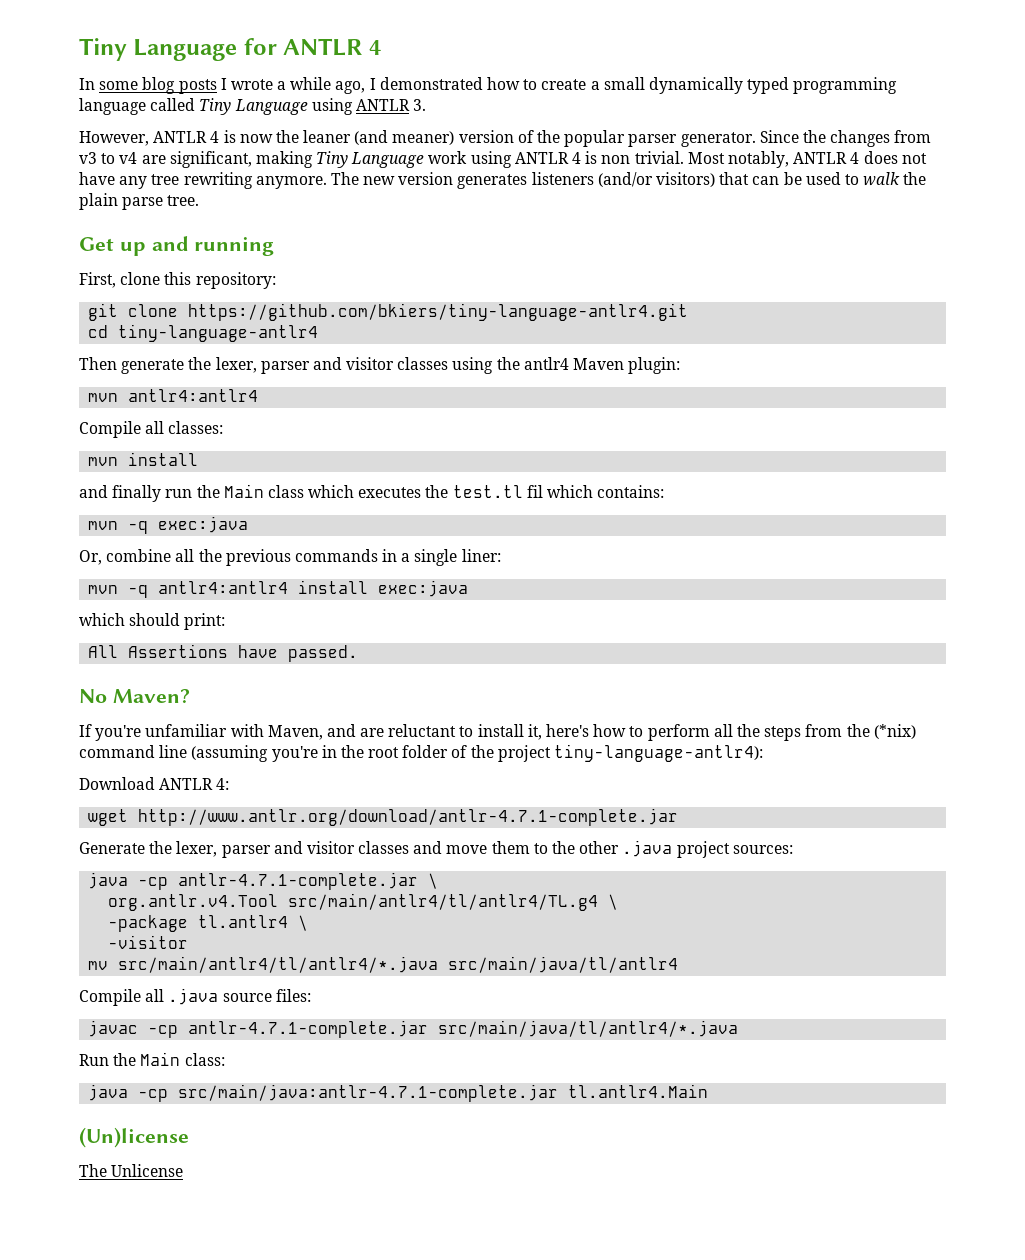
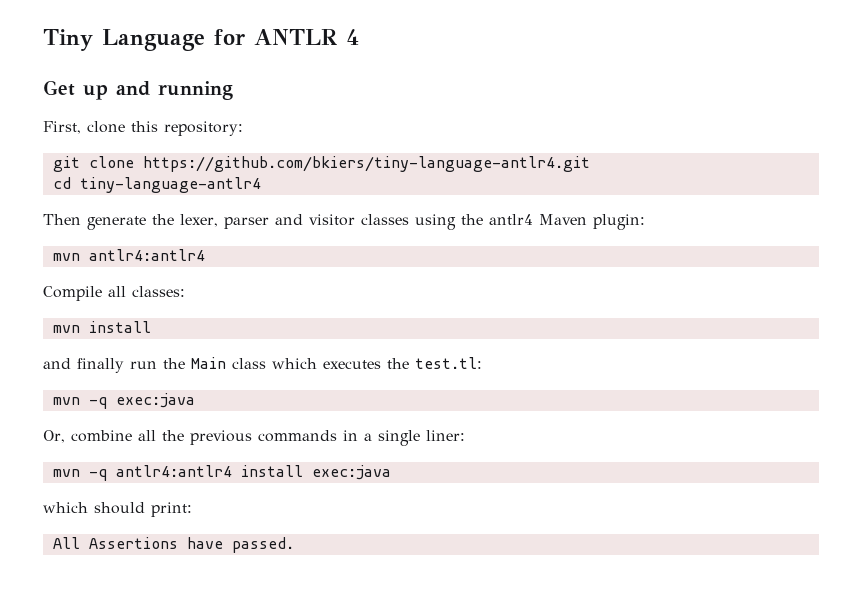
- In some blog posts I wrote a while ago, I demonstrated how to create a small dynamically typed programming language called Tiny Language using ANTLR 3.
- However, ANTLR 4 is now the leaner (and meaner) version of the popular parser generator. Since the changes from v3 to v4 are significant, making Tiny Language work using ANTLR 4 is non trivial. Most notably, ANTLR 4 does not have any tree rewriting anymore. The new version generates listeners (and/or visitors) that can be used to walk the plain parse tree.
- and finally run the Main class which executes the test.tl fil which contains:
+ and finally run the Main class which executes the test.tl:
- No Maven?
- If you're unfamiliar with Maven, and are reluctant to install it, here's how to perform all the steps from the (*nix) command line (assuming you're in the root folder of the project tiny-language-antlr4):
- Download ANTLR 4:
- wget http://www.antlr.org/download/antlr-4.7.1-complete.jar
- Generate the lexer, parser and visitor classes and move them to the other .java project sources:
- java -cp antlr-4.7.1-complete.jar \
- org.antlr.v4.Tool src/main/antlr4/tl/antlr4/TL.g4 \
- -package tl.antlr4 \
- -visitor
- mv src/main/antlr4/tl/antlr4/*.java src/main/java/tl/antlr4
- Compile all .java source files:
- javac -cp antlr-4.7.1-complete.jar src/main/java/tl/antlr4/*.java
- Run the Main class:
- java -cp src/main/java:antlr-4.7.1-complete.jar tl.antlr4.Main
- (Un)license
- The Unlicense

